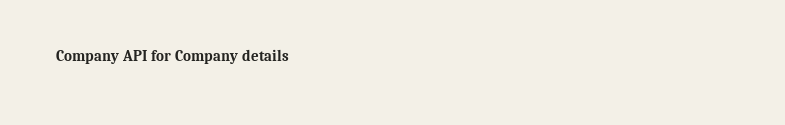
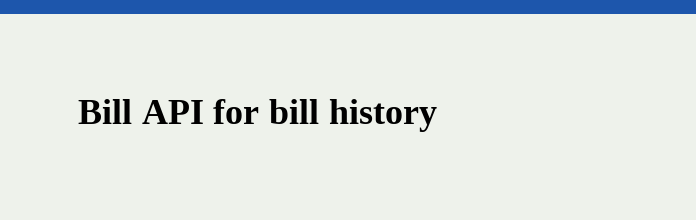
- Company API for Company details
+ Bill API for bill history

